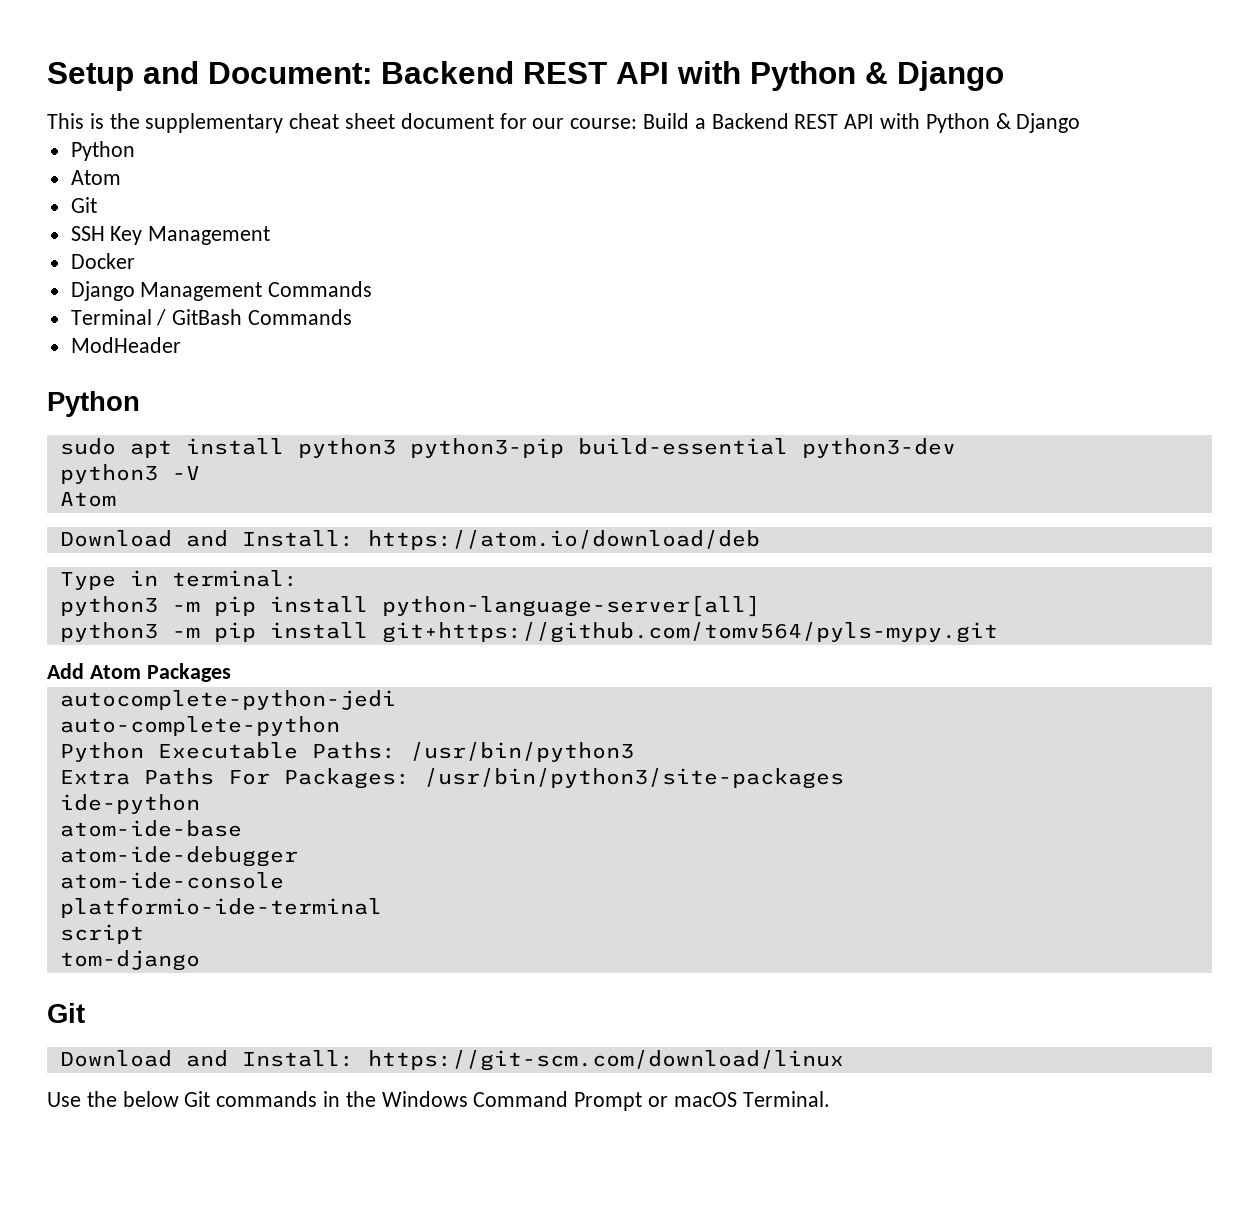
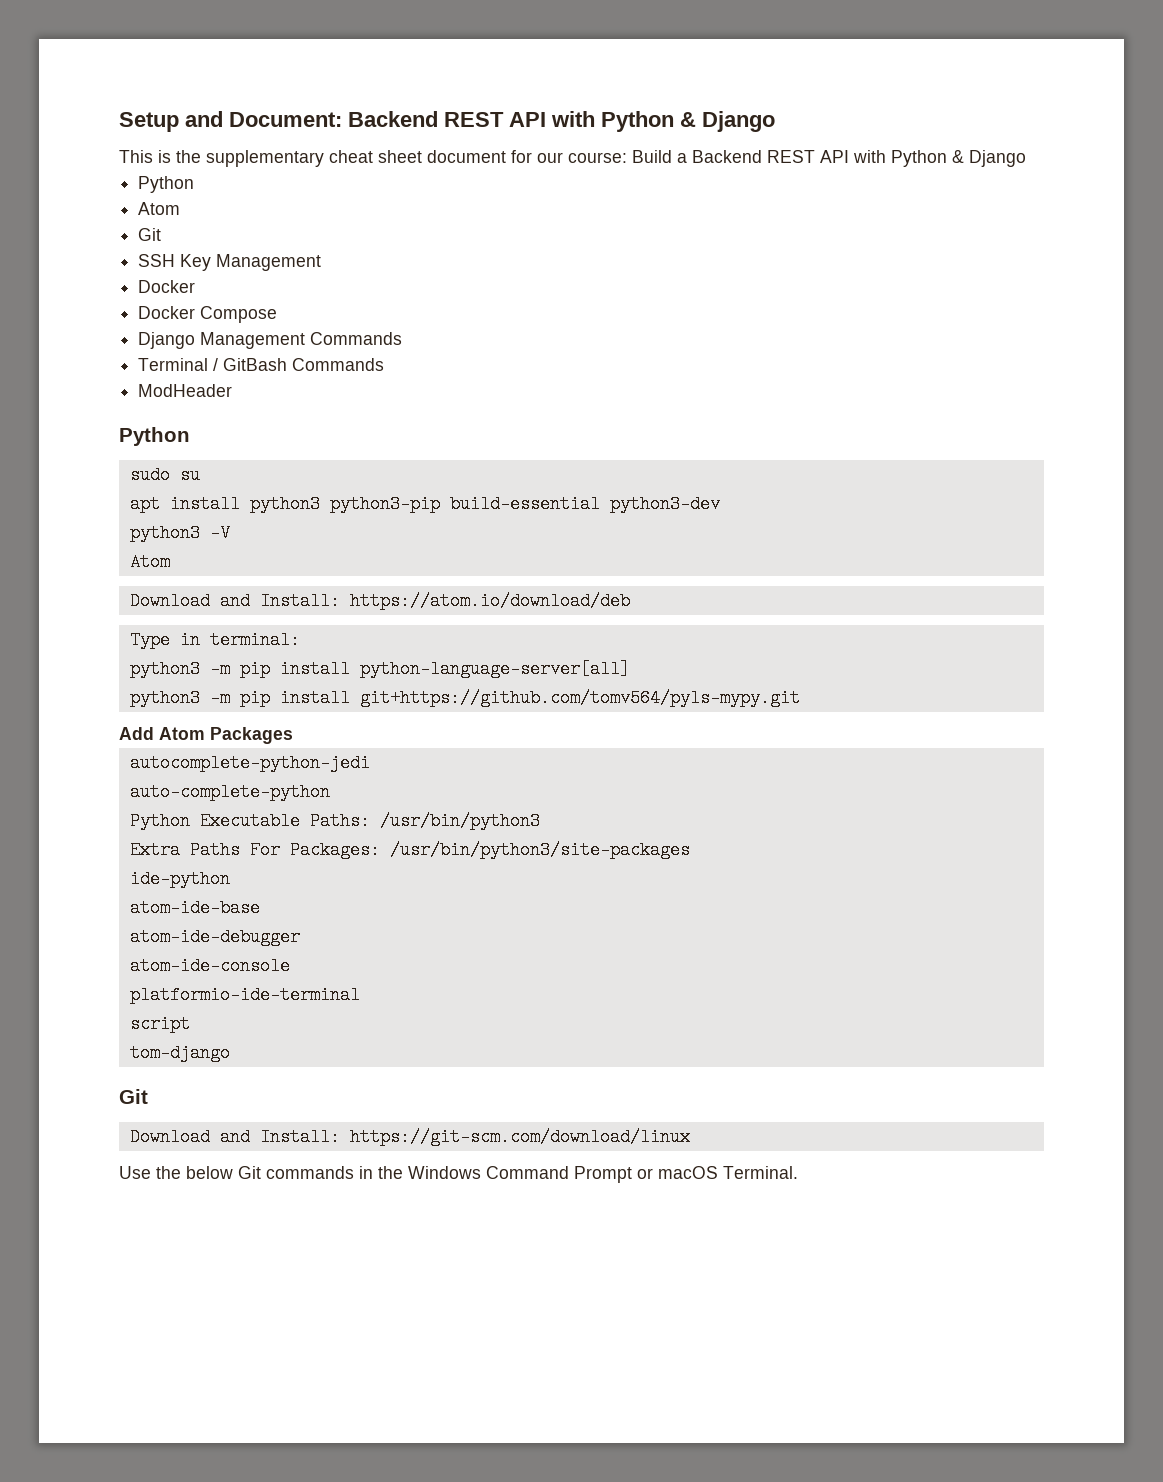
+ Docker Compose
- sudo apt install python3 python3-pip build-essential python3-dev
+ sudo su
+ apt install python3 python3-pip build-essential python3-dev

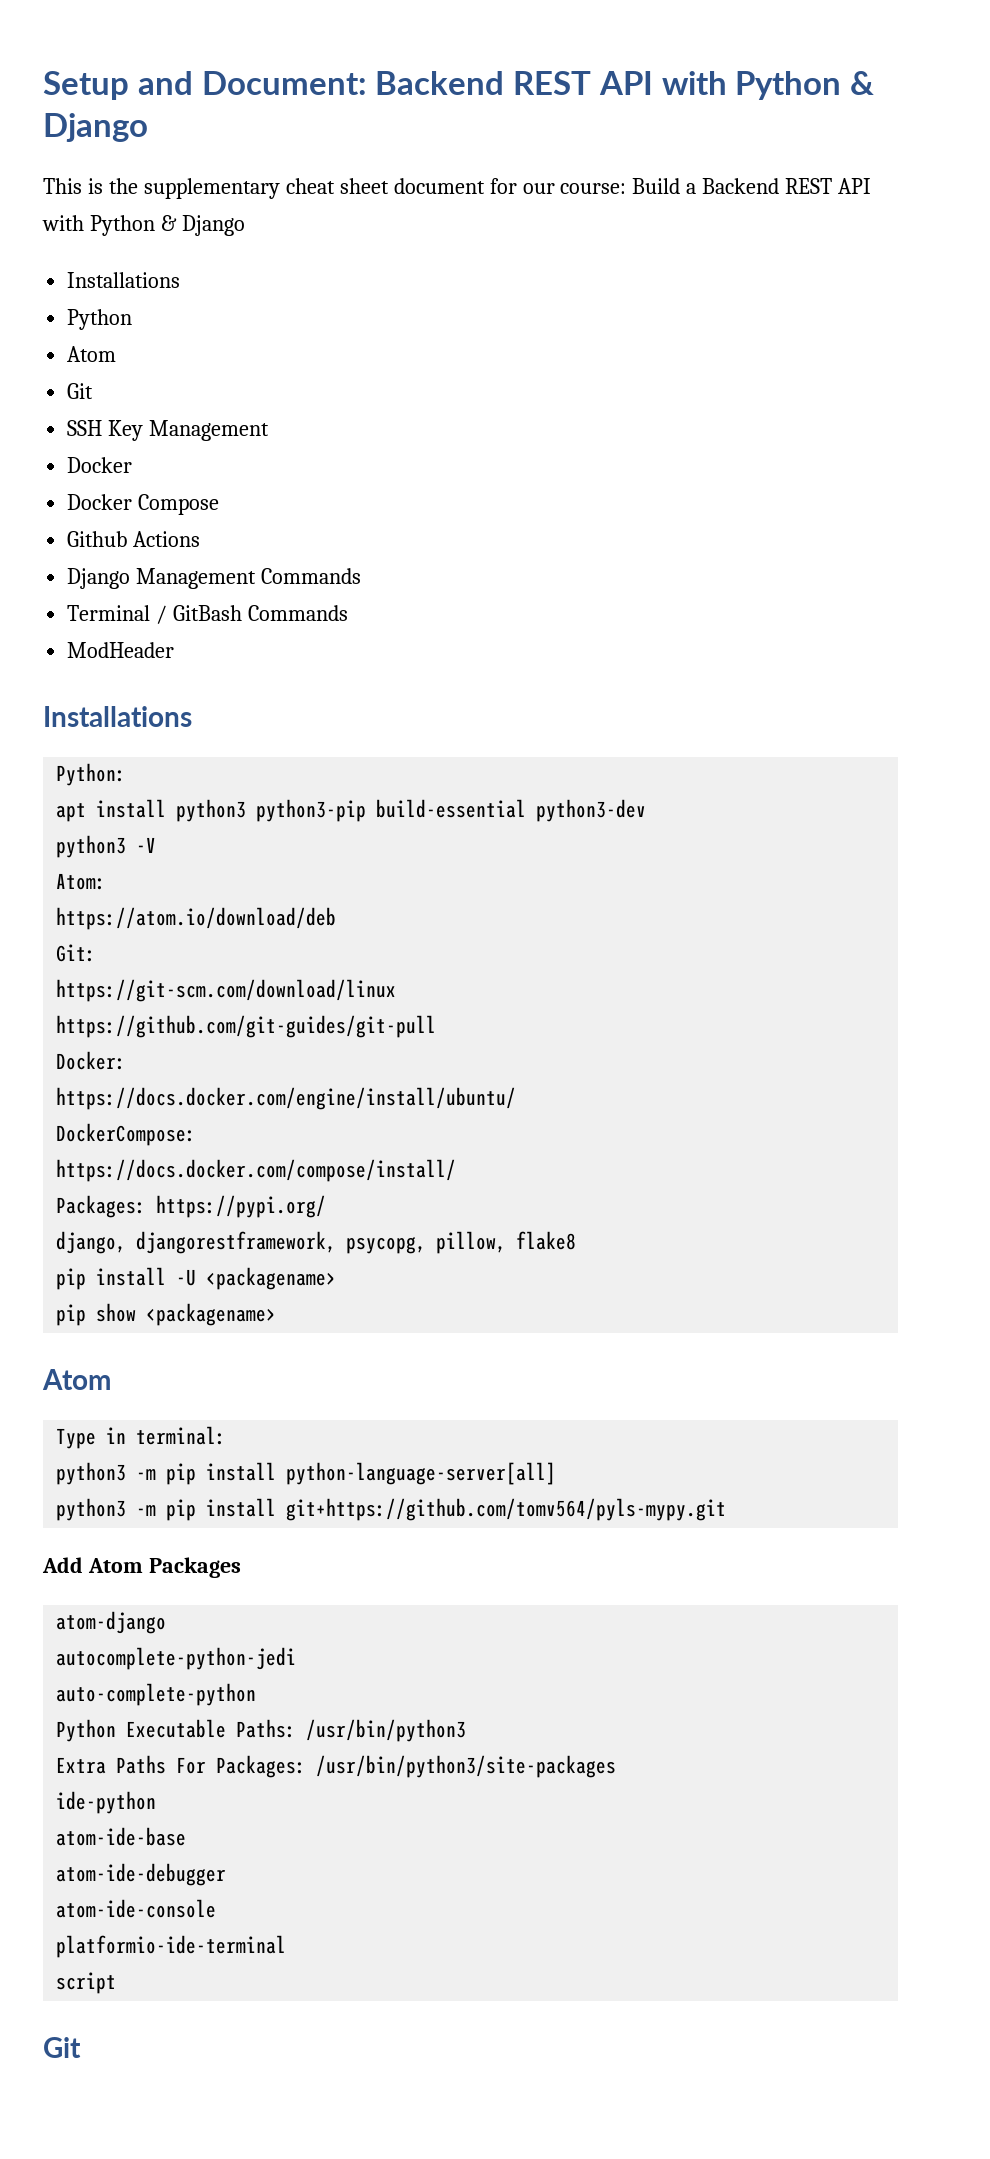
  This is the supplementary cheat sheet document for our course: Build a Backend REST API with Python & Django
+ Installations
+ Github Actions
  ModHeader
- Python
- sudo su
+ Installations
+ Python:
  python3 -V
+ Atom:
+ https://atom.io/download/deb
+ Git:
+ https://git-scm.com/download/linux
+ https://github.com/git-guides/git-pull
+ Docker:
+ https://docs.docker.com/engine/install/ubuntu/
+ DockerCompose:
+ https://docs.docker.com/compose/install/
+ Packages: https://pypi.org/
+ django, djangorestframework, psycopg, pillow, flake8
+ pip install -U <packagename>
+ pip show <packagename>
  Atom
- Download and Install: https://atom.io/download/deb
+ atom-django
  script
- tom-django
  Git
- Download and Install: https://git-scm.com/download/linux
- Use the below Git commands in the Windows Command Prompt or macOS Terminal.

